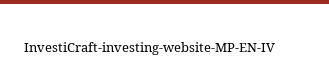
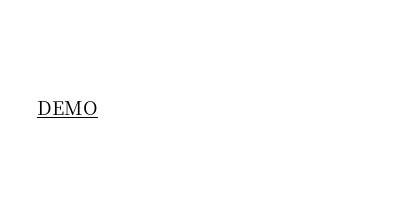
- InvestiCraft-investing-website-MP-EN-IV
+ DEMO

